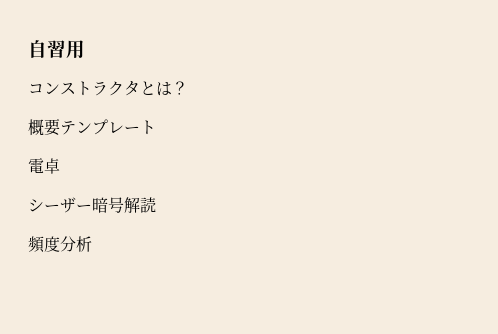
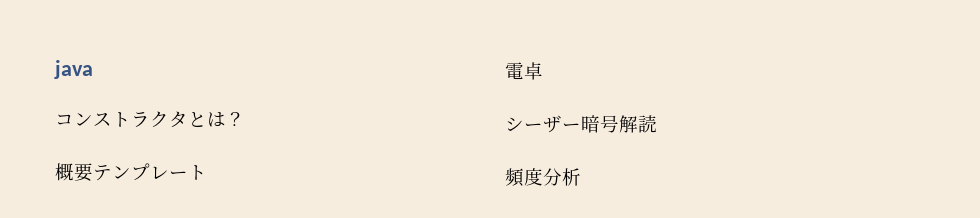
- 自習用
+ java

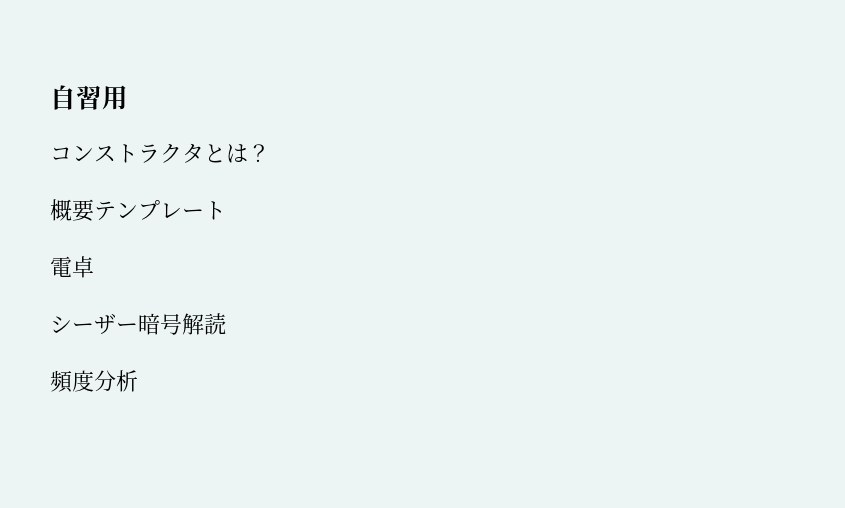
- java
+ 自習用

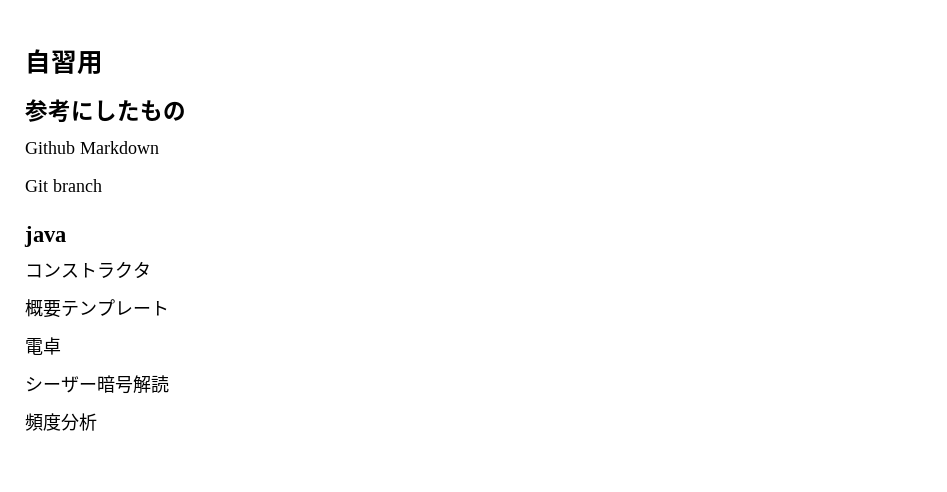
+ 参考にしたもの
+ Github Markdown
+ Git branch
+ java
- コンストラクタとは？
+ コンストラクタ

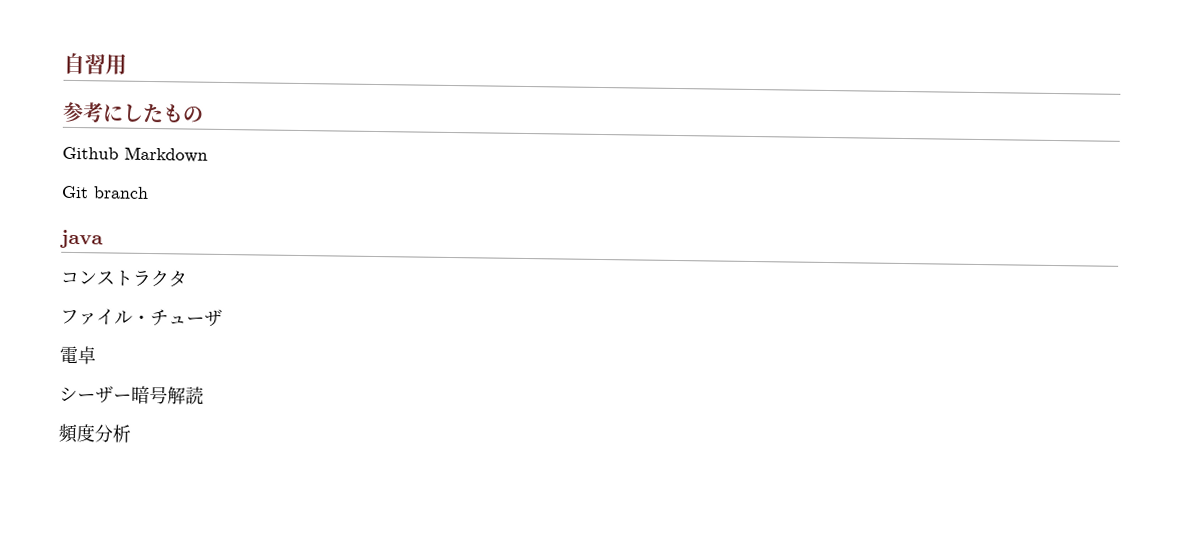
- 概要テンプレート
+ ファイル・チューザ

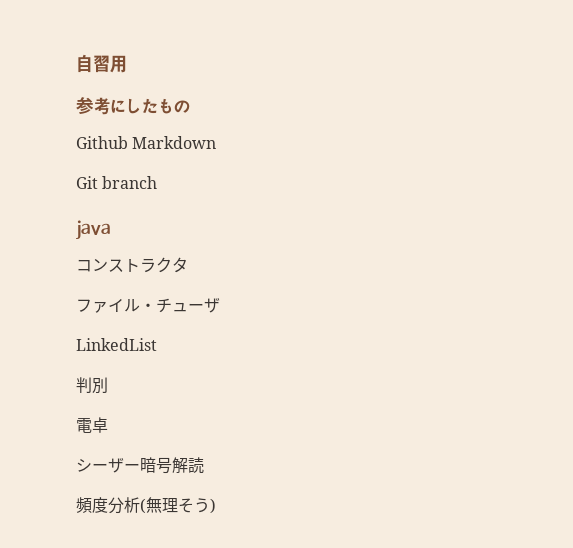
+ LinkedList
+ 判別
- 頻度分析
+ 頻度分析(無理そう)

